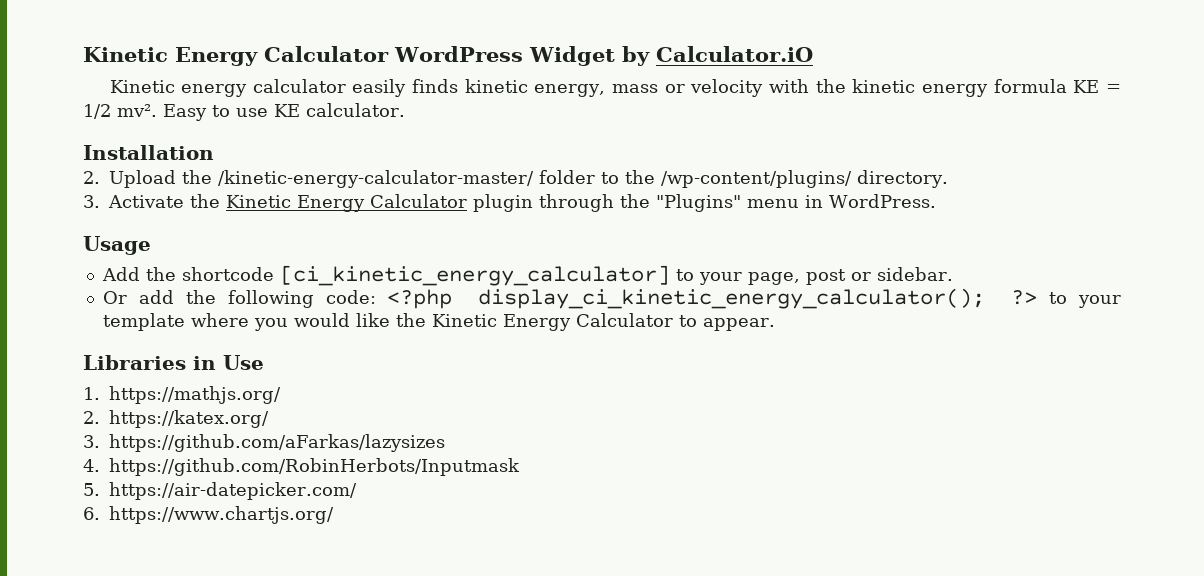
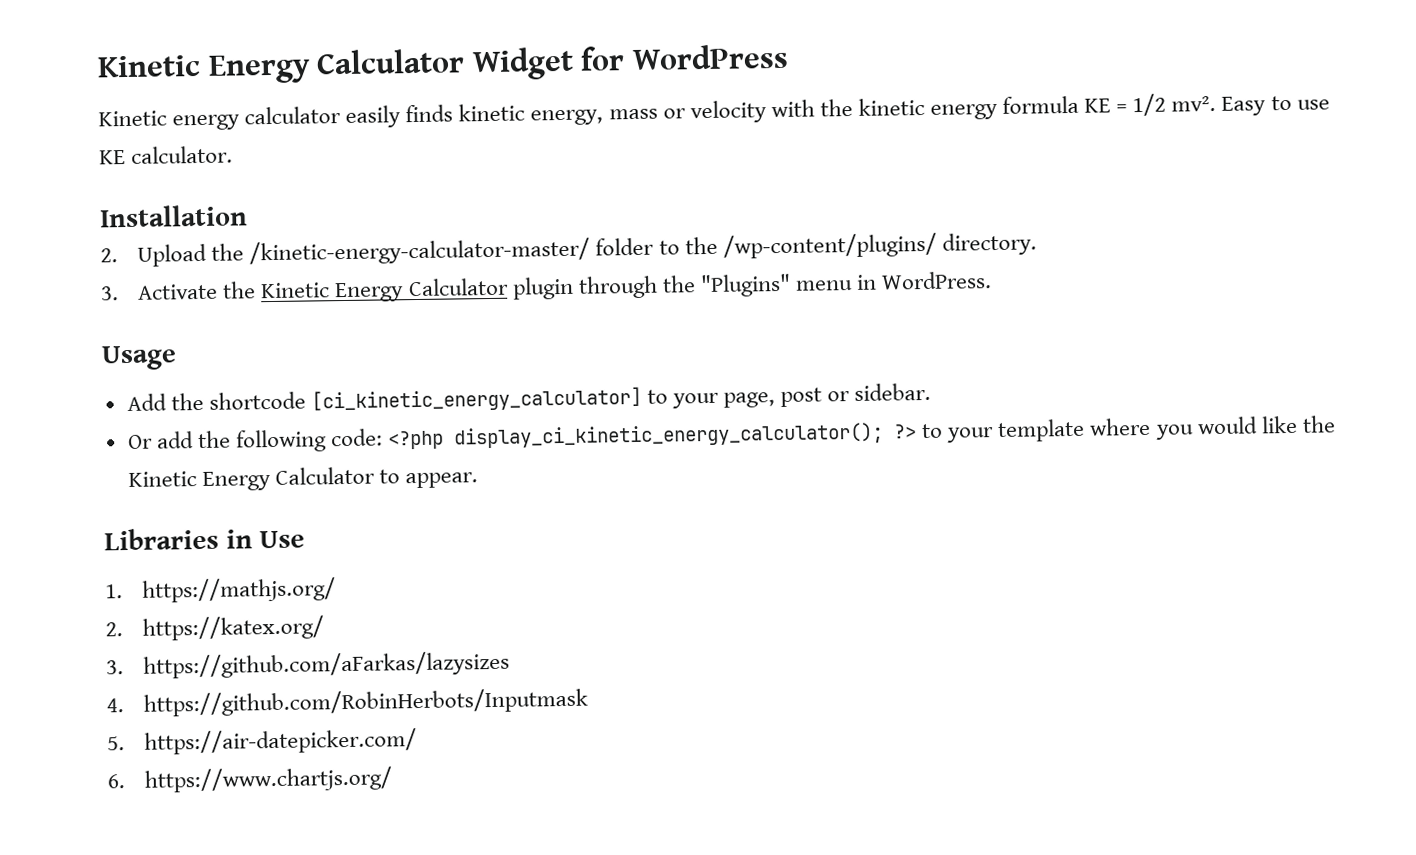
- Kinetic Energy Calculator WordPress Widget by Calculator.iO
+ Kinetic Energy Calculator Widget for WordPress

